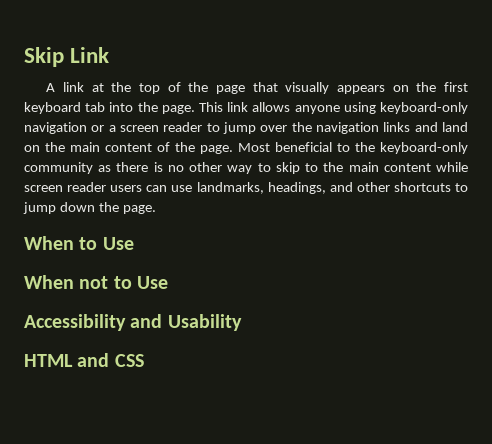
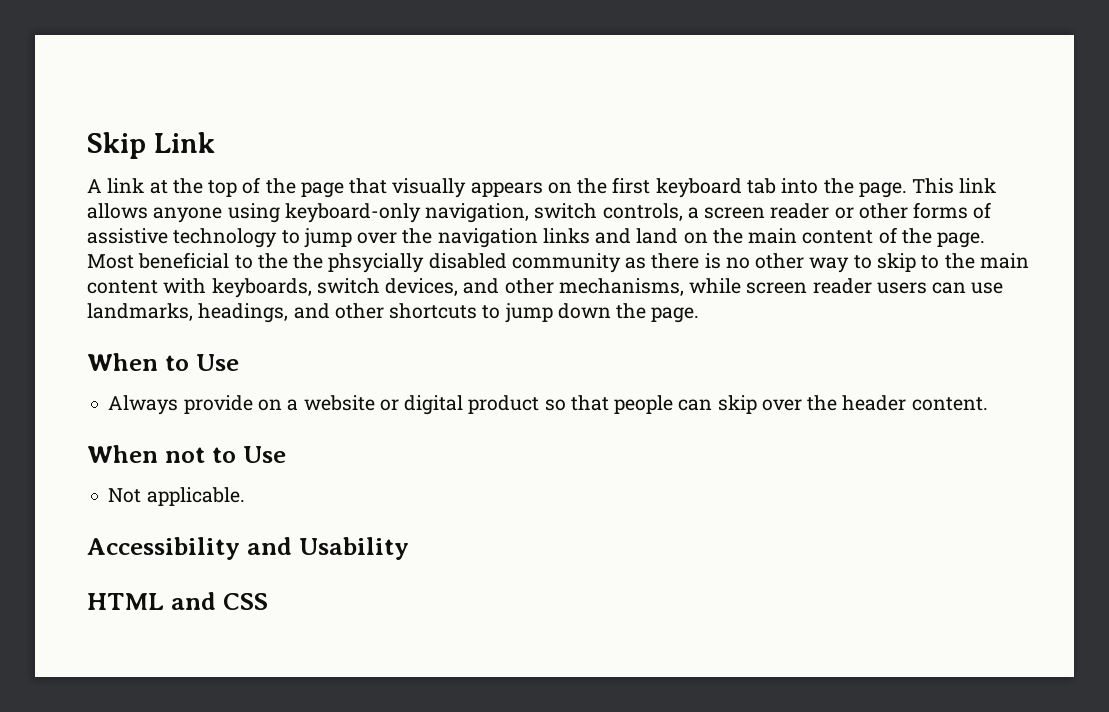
- This link allows anyone using keyboard-only navigation or a screen reader to jump over the navigation links and land on the main content of the page.
+ This link allows anyone using keyboard-only navigation, switch controls, a screen reader or other forms of assistive technology to jump over the navigation links and land on the main content of the page.
- Most beneficial to the keyboard-only community as there is no other way to skip to the main content while screen reader users can use landmarks, headings, and other shortcuts to jump down the page.
+ Most beneficial to the the phsycially disabled community as there is no other way to skip to the main content with keyboards, switch devices, and other mechanisms, while screen reader users can use landmarks, headings, and other shortcuts to jump down the page.
+ Always provide on a website or digital product so that people can skip over the header content.
+ Not applicable.

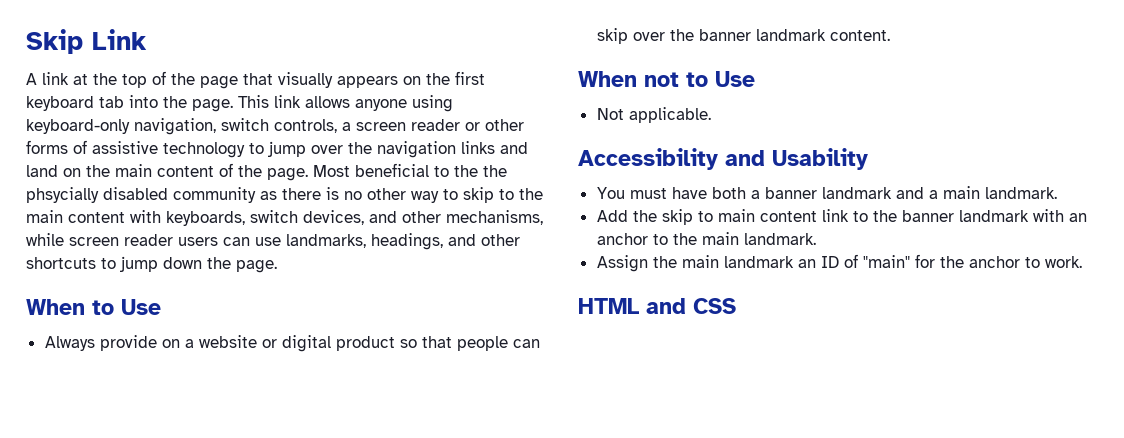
- Always provide on a website or digital product so that people can skip over the header content.
+ Always provide on a website or digital product so that people can skip over the banner landmark content.
+ You must have both a banner landmark and a main landmark.
+ Add the skip to main content link to the banner landmark with an anchor to the main landmark.
+ Assign the main landmark an ID of "main" for the anchor to work.

